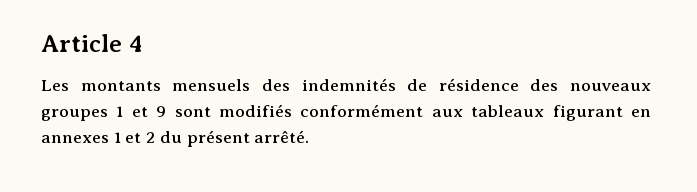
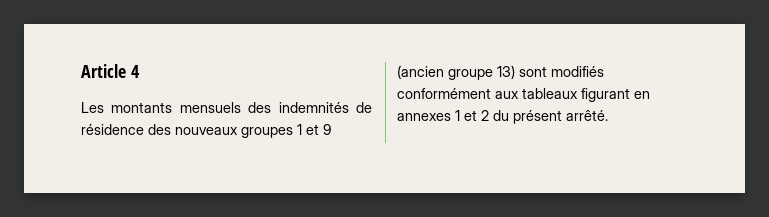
- Les montants mensuels des indemnités de résidence des nouveaux groupes 1 et 9 sont modifiés conformément aux tableaux figurant en annexes 1 et 2 du présent arrêté.
+ Les montants mensuels des indemnités de résidence des nouveaux groupes 1 et 9 (ancien groupe 13) sont modifiés conformément aux tableaux figurant en annexes 1 et 2 du présent arrêté.

